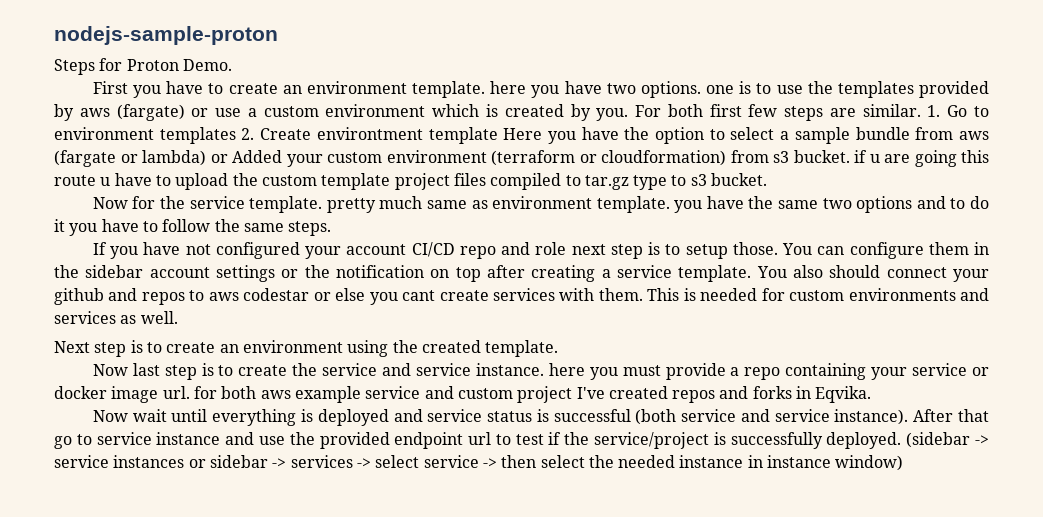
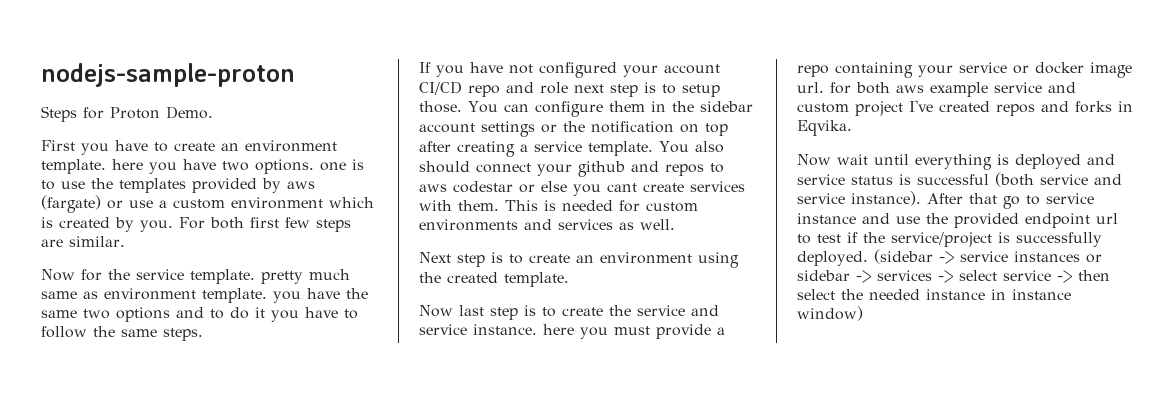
- 1. Go to environment templates 2. Create environtment template Here you have the option to select a sample bundle from aws (fargate or lambda) or Added your custom environment (terraform or cloudformation) from s3 bucket. if u are going this route u have to upload the custom template project files compiled to tar.gz type to s3 bucket.

